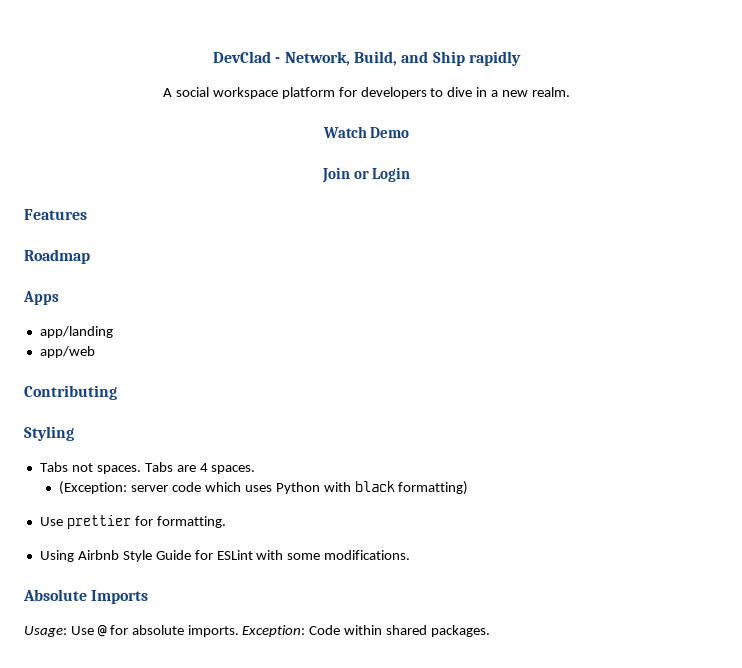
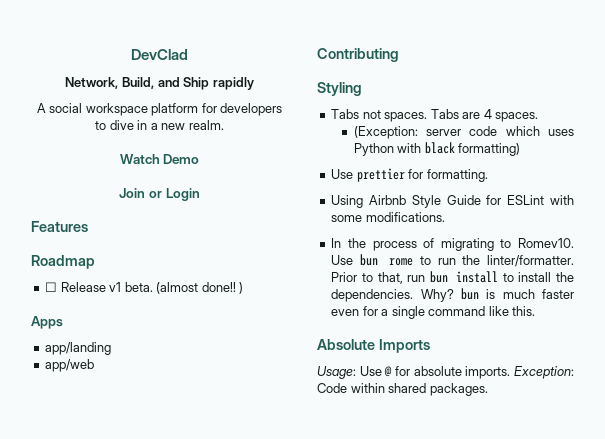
- DevClad - Network, Build, and Ship rapidly
+ DevClad
+ Network, Build, and Ship rapidly
+ ☐ Release v1 beta. (almost done!! )
+ In the process of migrating to Romev10. Use bun rome to run the linter/formatter. Prior to that, run bun install to install the dependencies. Why? bun is much faster even for a single command like this.

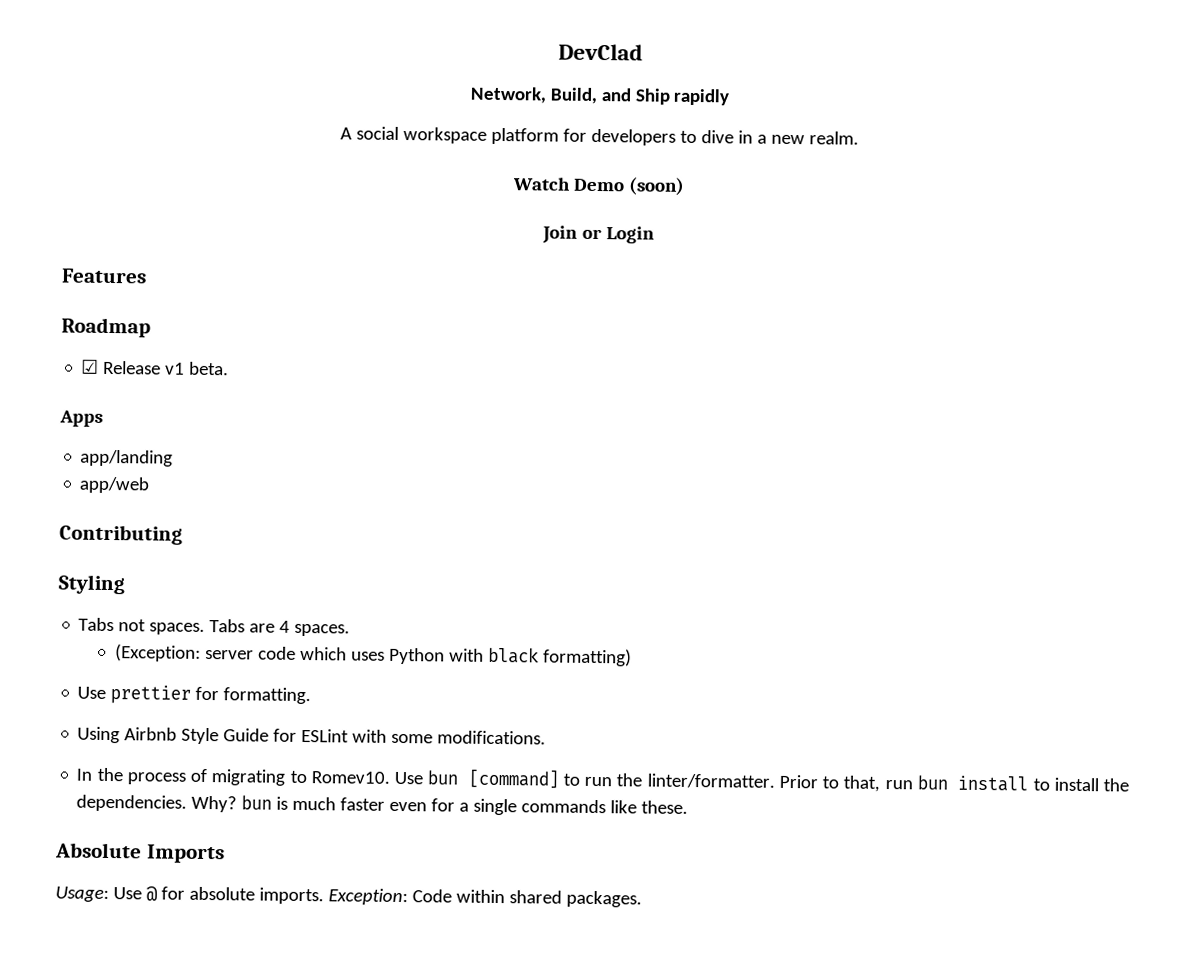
- Watch Demo
+ Watch Demo (soon)
- ☐ Release v1 beta. (almost done!! )
+ ☑ Release v1 beta.
- Use bun rome to run the linter/formatter.
+ Use bun [command] to run the linter/formatter.
- Why? bun is much faster even for a single command like this.
+ Why? bun is much faster even for a single commands like these.

